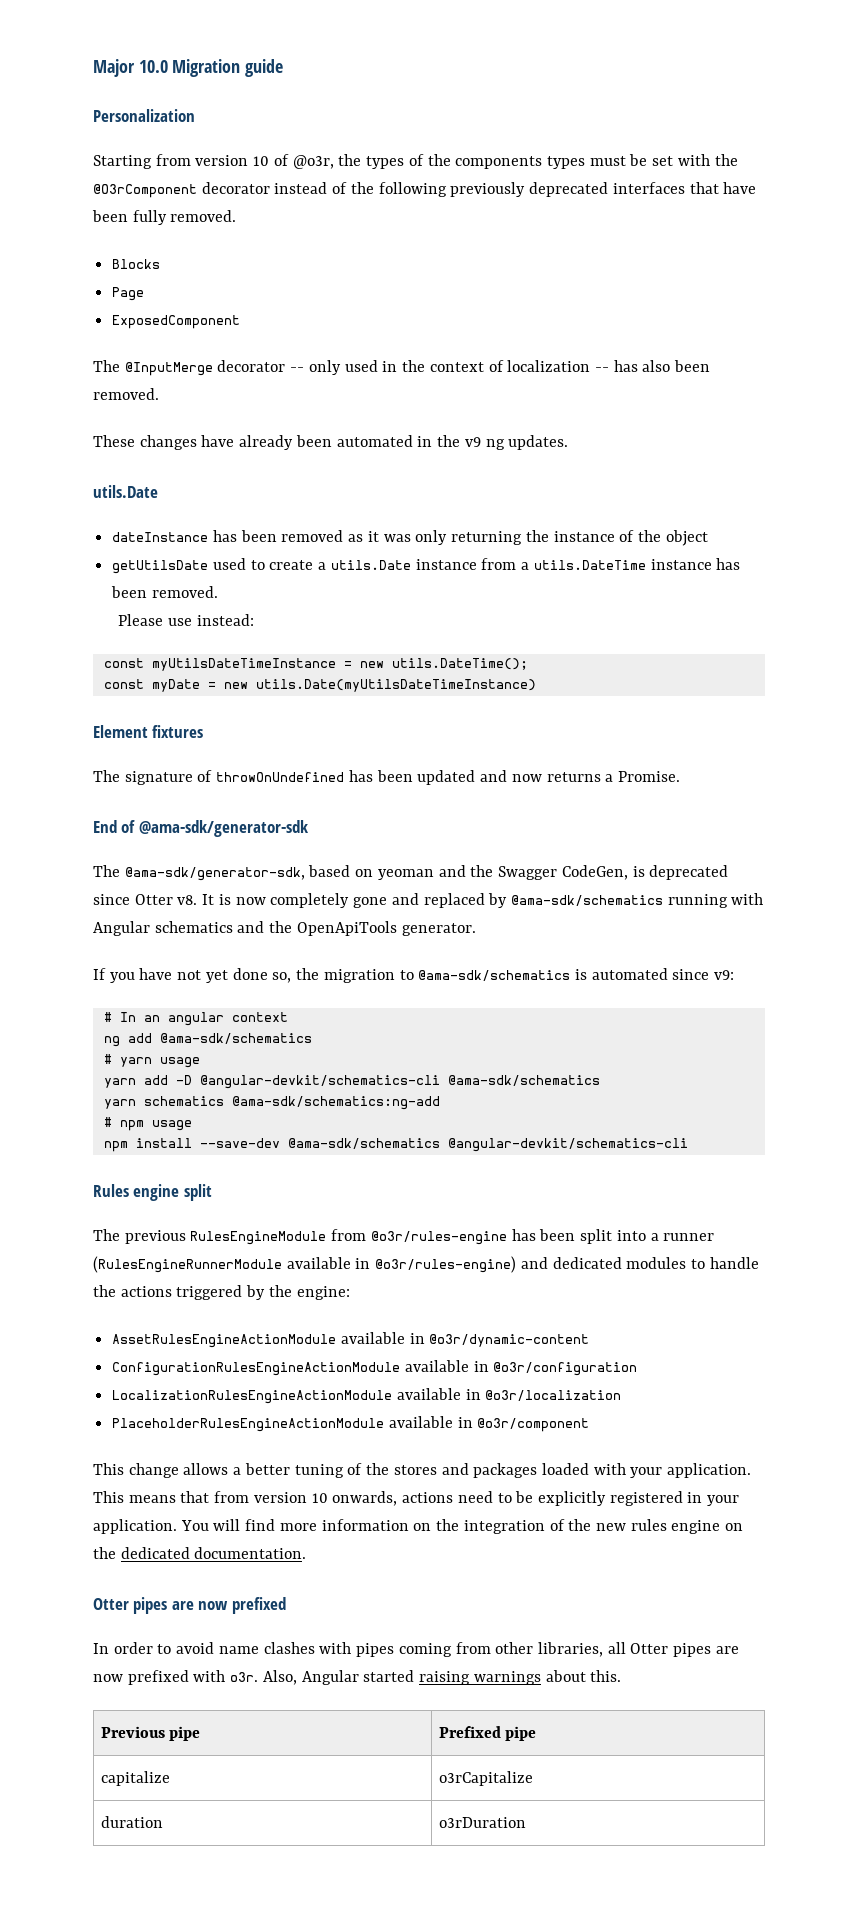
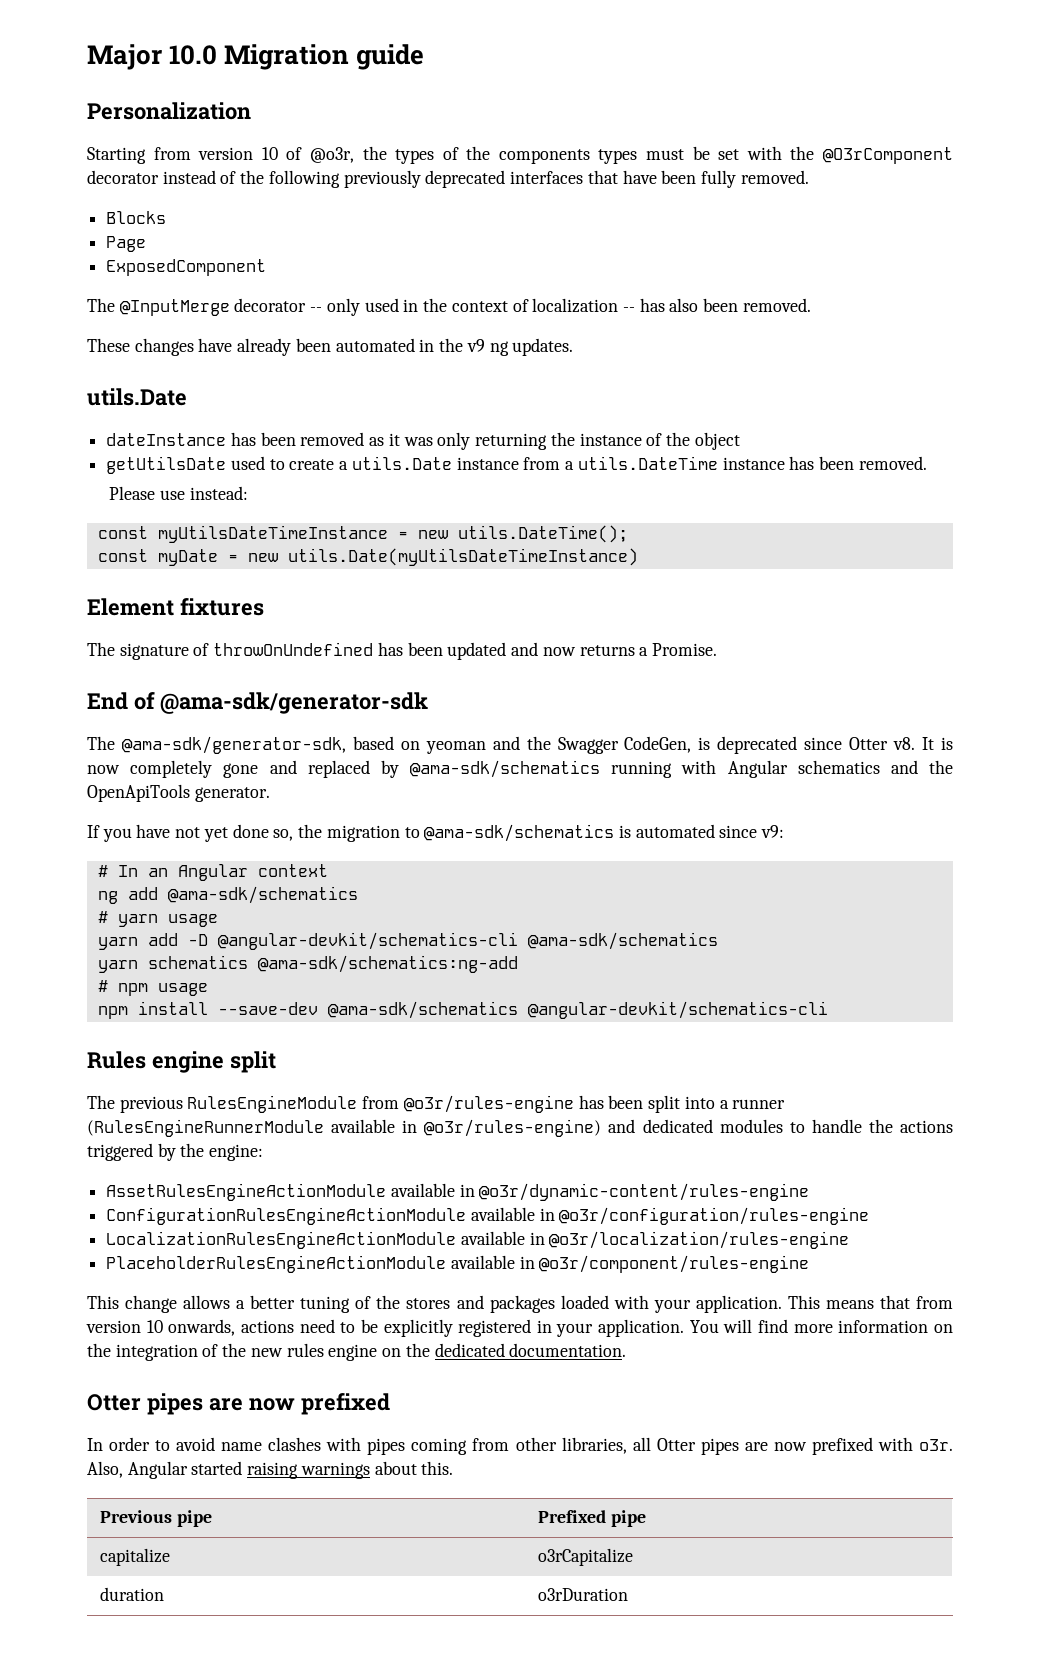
- # In an angular context
+ # In an Angular context
- AssetRulesEngineActionModule available in @o3r/dynamic-content
+ AssetRulesEngineActionModule available in @o3r/dynamic-content/rules-engine
- ConfigurationRulesEngineActionModule available in @o3r/configuration
+ ConfigurationRulesEngineActionModule available in @o3r/configuration/rules-engine
- LocalizationRulesEngineActionModule available in @o3r/localization
+ LocalizationRulesEngineActionModule available in @o3r/localization/rules-engine
- PlaceholderRulesEngineActionModule available in @o3r/component
+ PlaceholderRulesEngineActionModule available in @o3r/component/rules-engine

